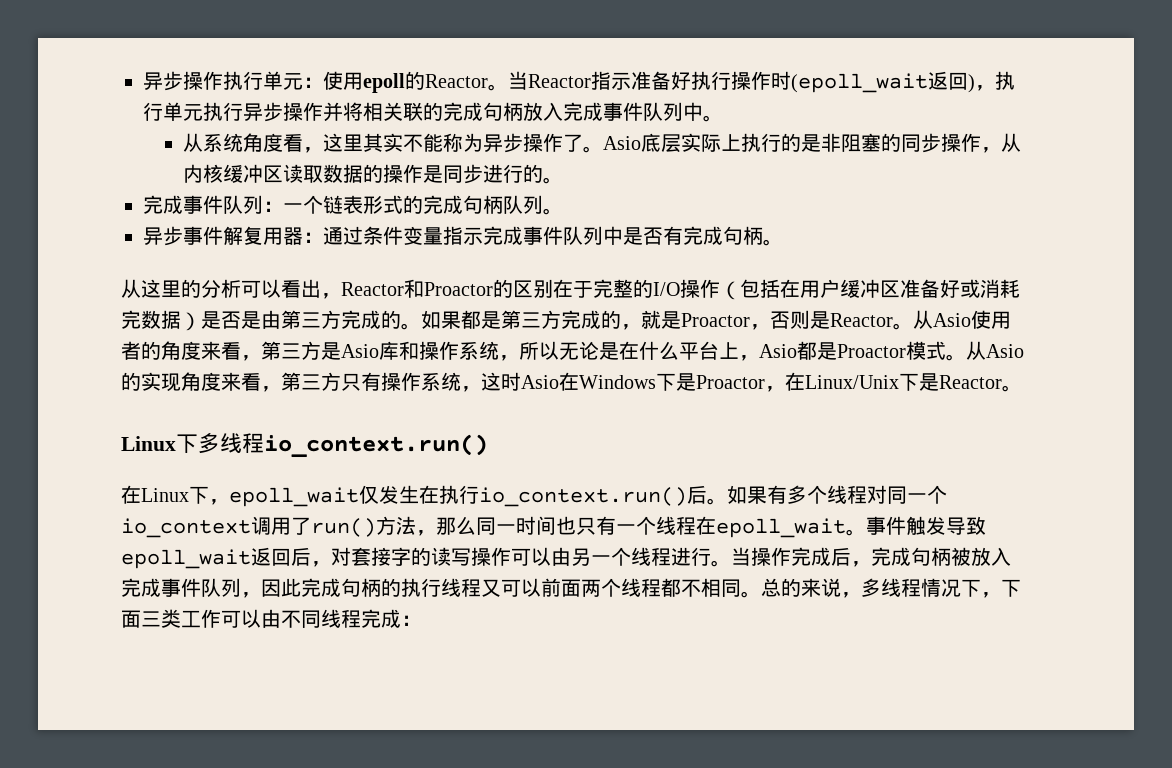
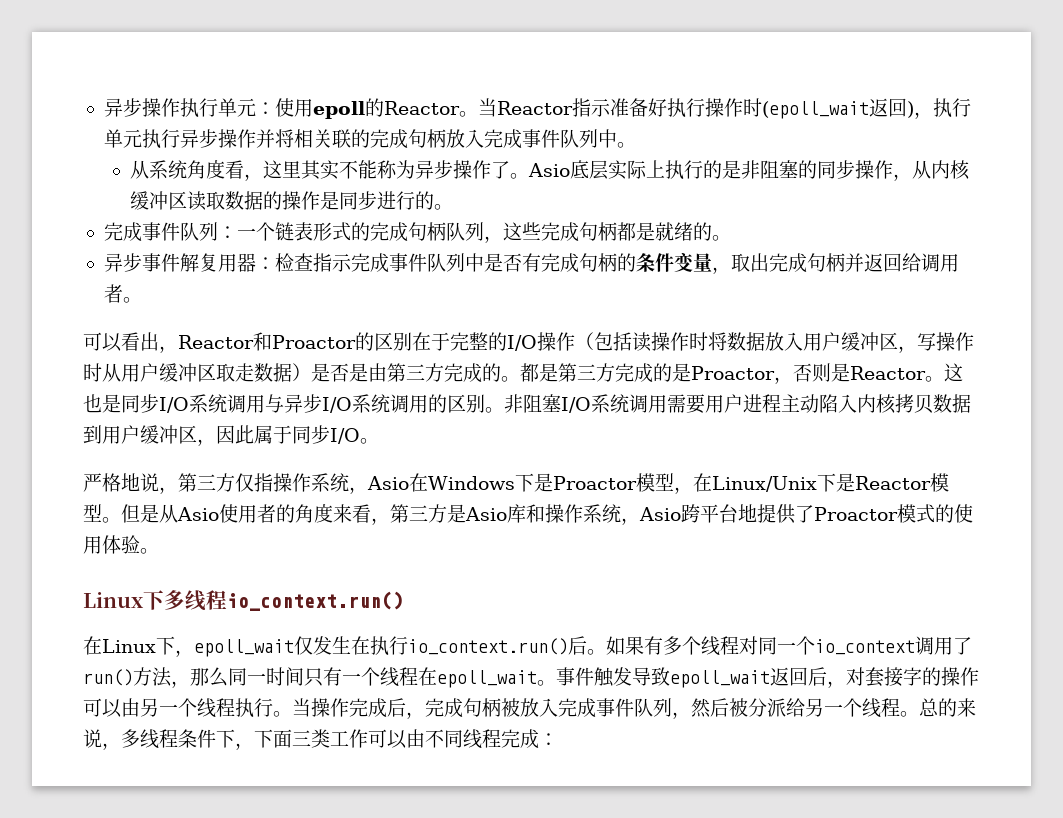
- 完成事件队列：一个链表形式的完成句柄队列。
+ 完成事件队列：一个链表形式的完成句柄队列，这些完成句柄都是就绪的。
- 异步事件解复用器：通过条件变量指示完成事件队列中是否有完成句柄。
- 从这里的分析可以看出，Reactor和Proactor的区别在于完整的I/O操作（包括在用户缓冲区准备好或消耗完数据）是否是由第三方完成的。
+ 异步事件解复用器：检查指示完成事件队列中是否有完成句柄的条件变量，取出完成句柄并返回给调用者。
+ 可以看出，Reactor和Proactor的区别在于完整的I/O操作（包括读操作时将数据放入用户缓冲区，写操作时从用户缓冲区取走数据）是否是由第三方完成的。
- 如果都是第三方完成的，就是Proactor，否则是Reactor。
+ 都是第三方完成的是Proactor，否则是Reactor。
- 从Asio使用者的角度来看，第三方是Asio库和操作系统，所以无论是在什么平台上，Asio都是Proactor模式。从Asio的实现角度来看，第三方只有操作系统，这时Asio在Windows下是Proactor，在Linux/Unix下是Reactor。
+ 这也是同步I/O系统调用与异步I/O系统调用的区别。非阻塞I/O系统调用需要用户进程主动陷入内核拷贝数据到用户缓冲区，因此属于同步I/O。
+ 严格地说，第三方仅指操作系统，Asio在Windows下是Proactor模型，在Linux/Unix下是Reactor模型。但是从Asio使用者的角度来看，第三方是Asio库和操作系统，Asio跨平台地提供了Proactor模式的使用体验。
- 如果有多个线程对同一个io_context调用了run()方法，那么同一时间也只有一个线程在epoll_wait。
+ 如果有多个线程对同一个io_context调用了run()方法，那么同一时间只有一个线程在epoll_wait。
- 事件触发导致epoll_wait返回后，对套接字的读写操作可以由另一个线程进行。
+ 事件触发导致epoll_wait返回后，对套接字的操作可以由另一个线程执行。
- 当操作完成后，完成句柄被放入完成事件队列，因此完成句柄的执行线程又可以前面两个线程都不相同。
+ 当操作完成后，完成句柄被放入完成事件队列，然后被分派给另一个线程。
- 总的来说，多线程情况下，下面三类工作可以由不同线程完成：
+ 总的来说，多线程条件下，下面三类工作可以由不同线程完成：

